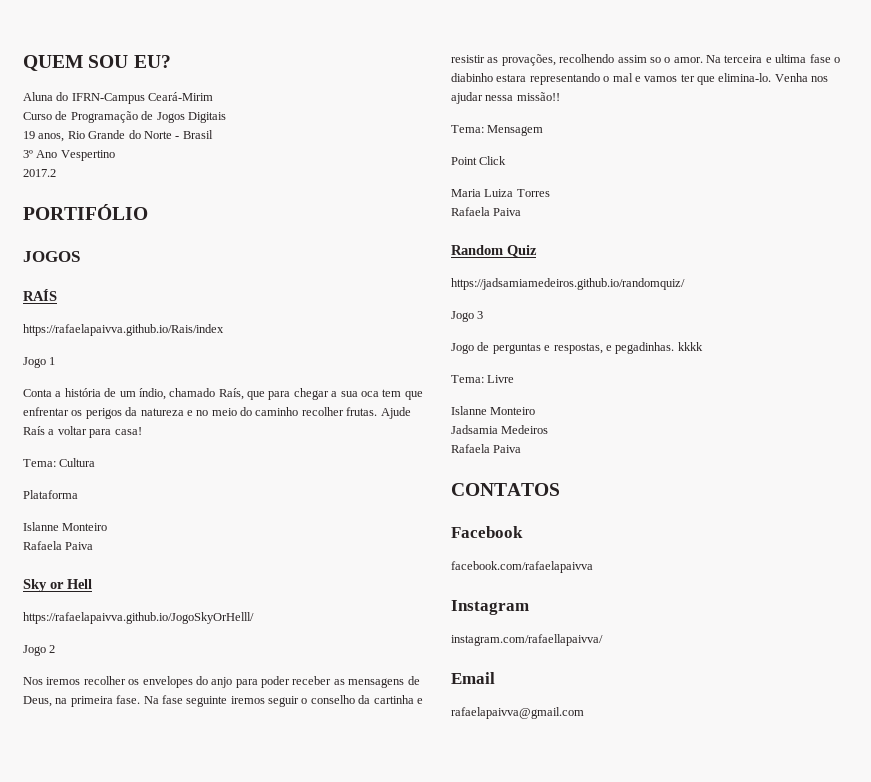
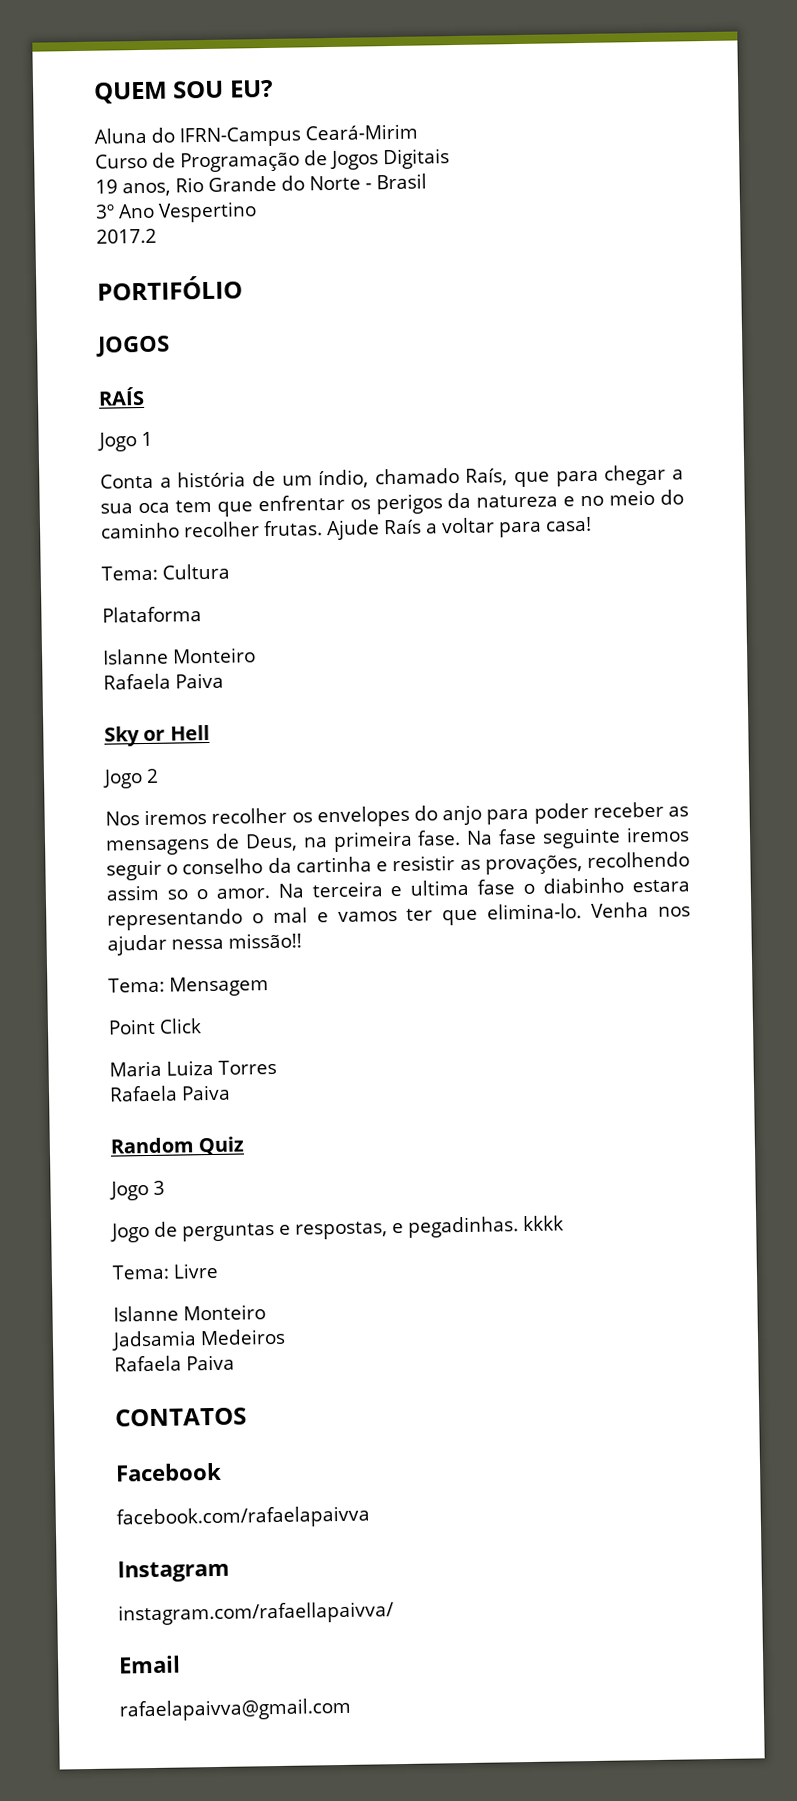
- https://rafaelapaivva.github.io/Rais/index
- https://rafaelapaivva.github.io/JogoSkyOrHelll/
- https://jadsamiamedeiros.github.io/randomquiz/

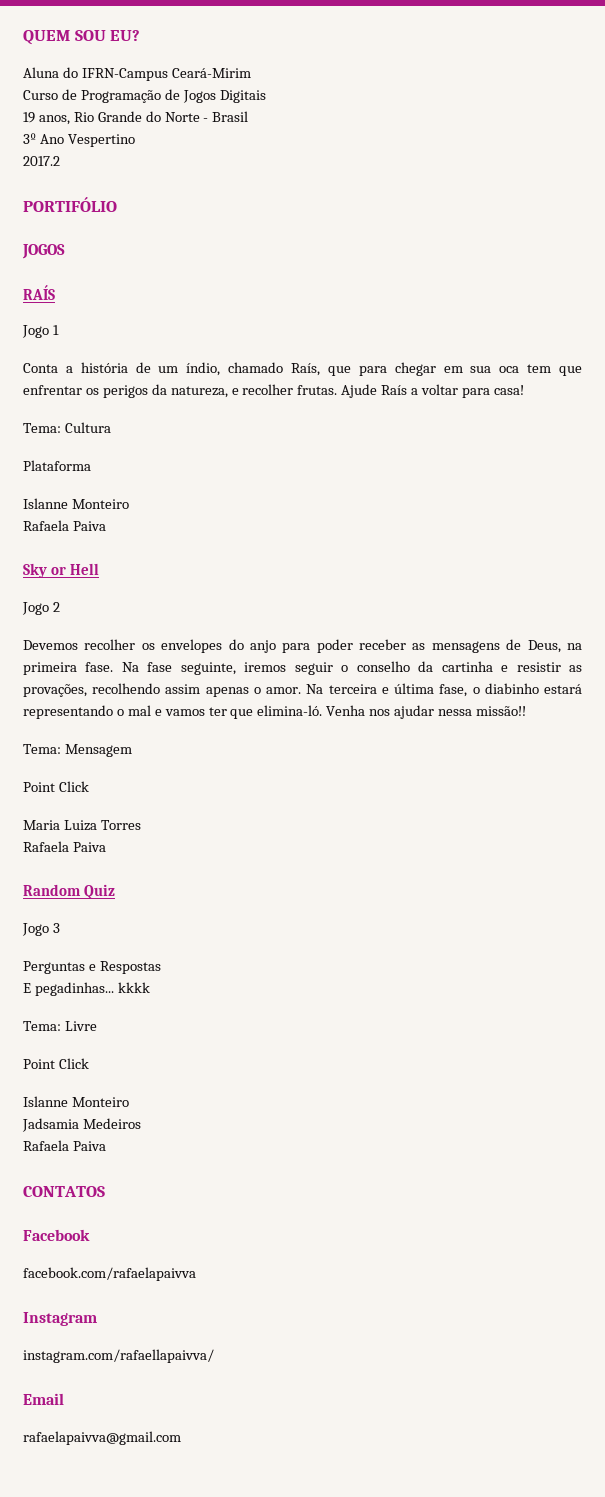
- Conta a história de um índio, chamado Raís, que para chegar a sua oca tem que enfrentar os perigos da natureza e no meio do caminho recolher frutas.
+ Conta a história de um índio, chamado Raís, que para chegar em sua oca tem que enfrentar os perigos da natureza, e recolher frutas.
- Nos iremos recolher os envelopes do anjo para poder receber as mensagens de Deus, na primeira fase.
+ Devemos recolher os envelopes do anjo para poder receber as mensagens de Deus, na primeira fase.
- Na fase seguinte iremos seguir o conselho da cartinha e resistir as provações, recolhendo assim so o amor.
+ Na fase seguinte, iremos seguir o conselho da cartinha e resistir as provações, recolhendo assim apenas o amor.
- Na terceira e ultima fase o diabinho estara representando o mal e vamos ter que elimina-lo.
+ Na terceira e última fase, o diabinho estará representando o mal e vamos ter que elimina-ló.
- Jogo de perguntas e respostas, e pegadinhas. kkkk
+ Perguntas e Respostas
+ E pegadinhas... kkkk
  Tema: Livre
+ Point Click

